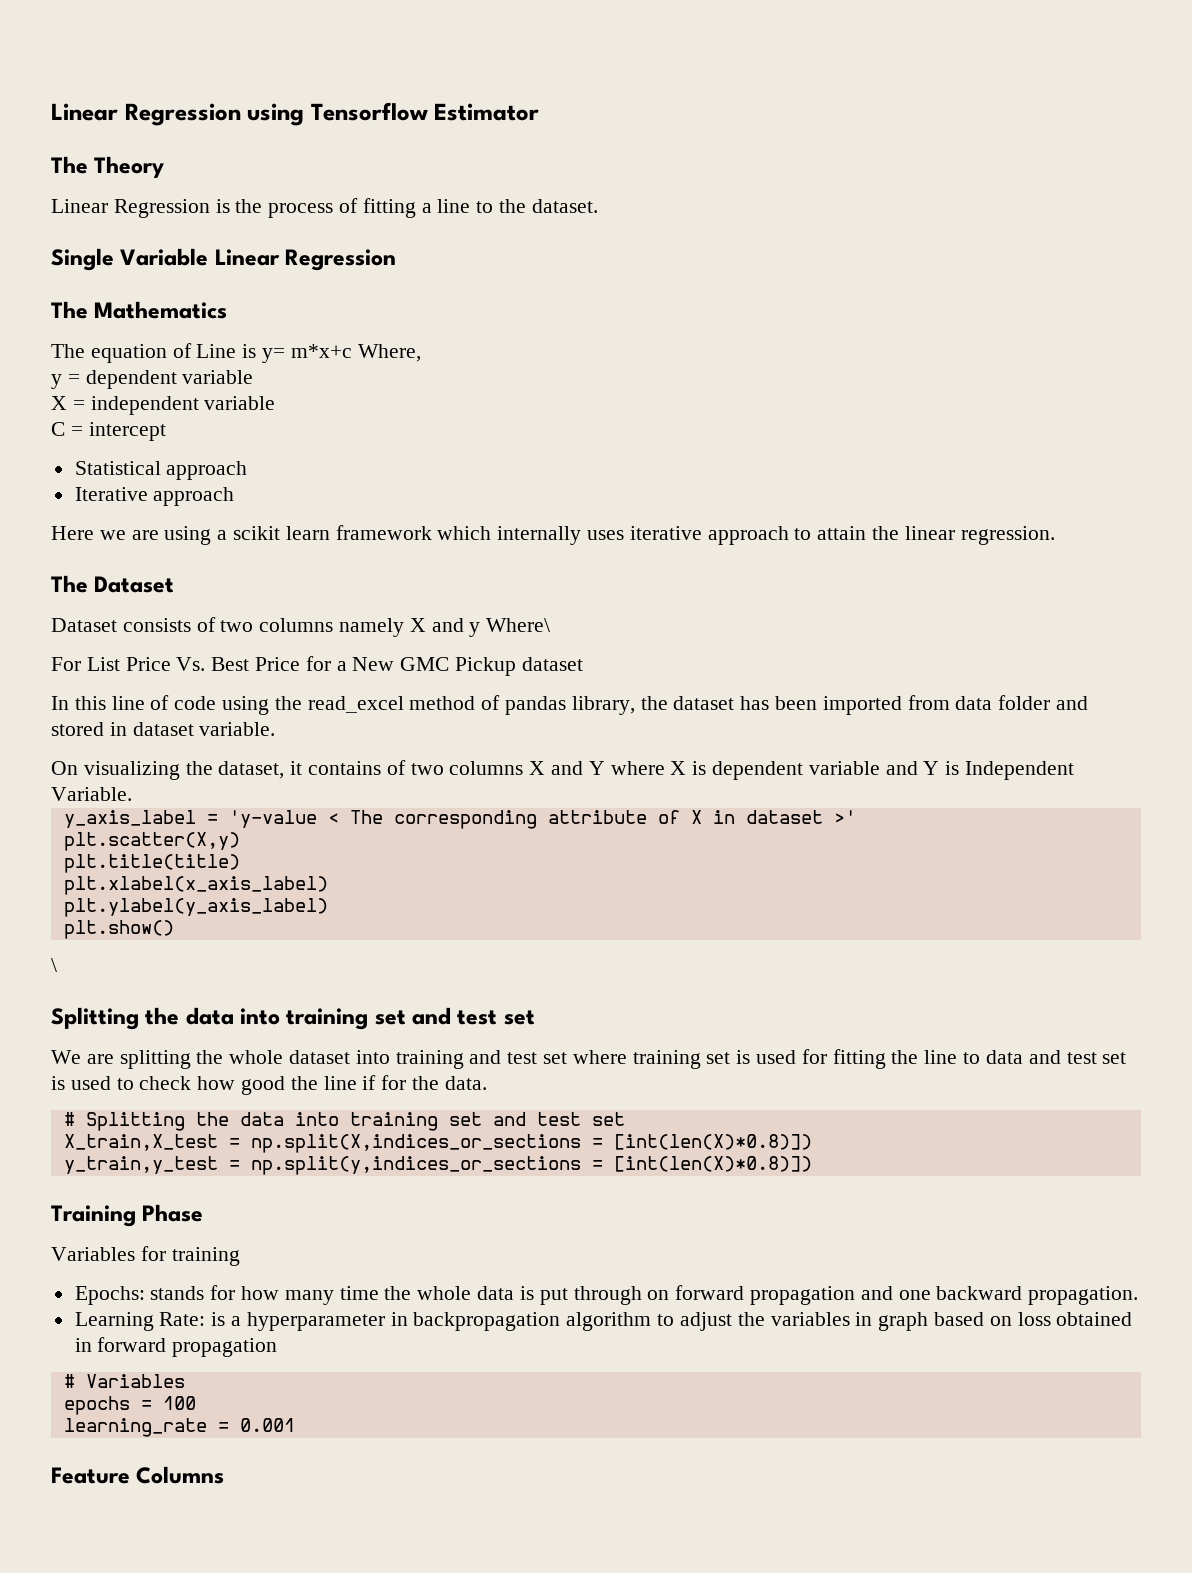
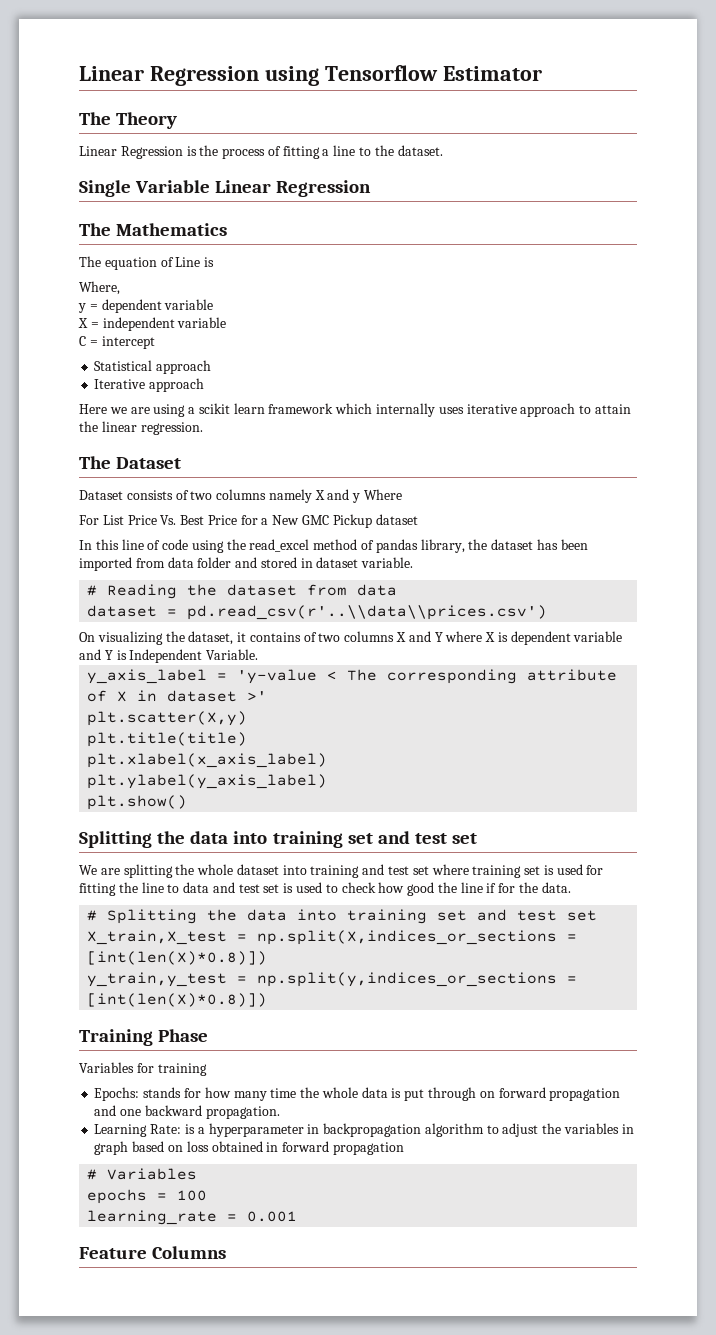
- The equation of Line is y= m*x+c Where,
+ The equation of Line is
+ Where,
- Dataset consists of two columns namely X and y Where\
+ Dataset consists of two columns namely X and y Where
+ # Reading the dataset from data
+ dataset = pd.read_csv(r'..\\data\\prices.csv')
- \

